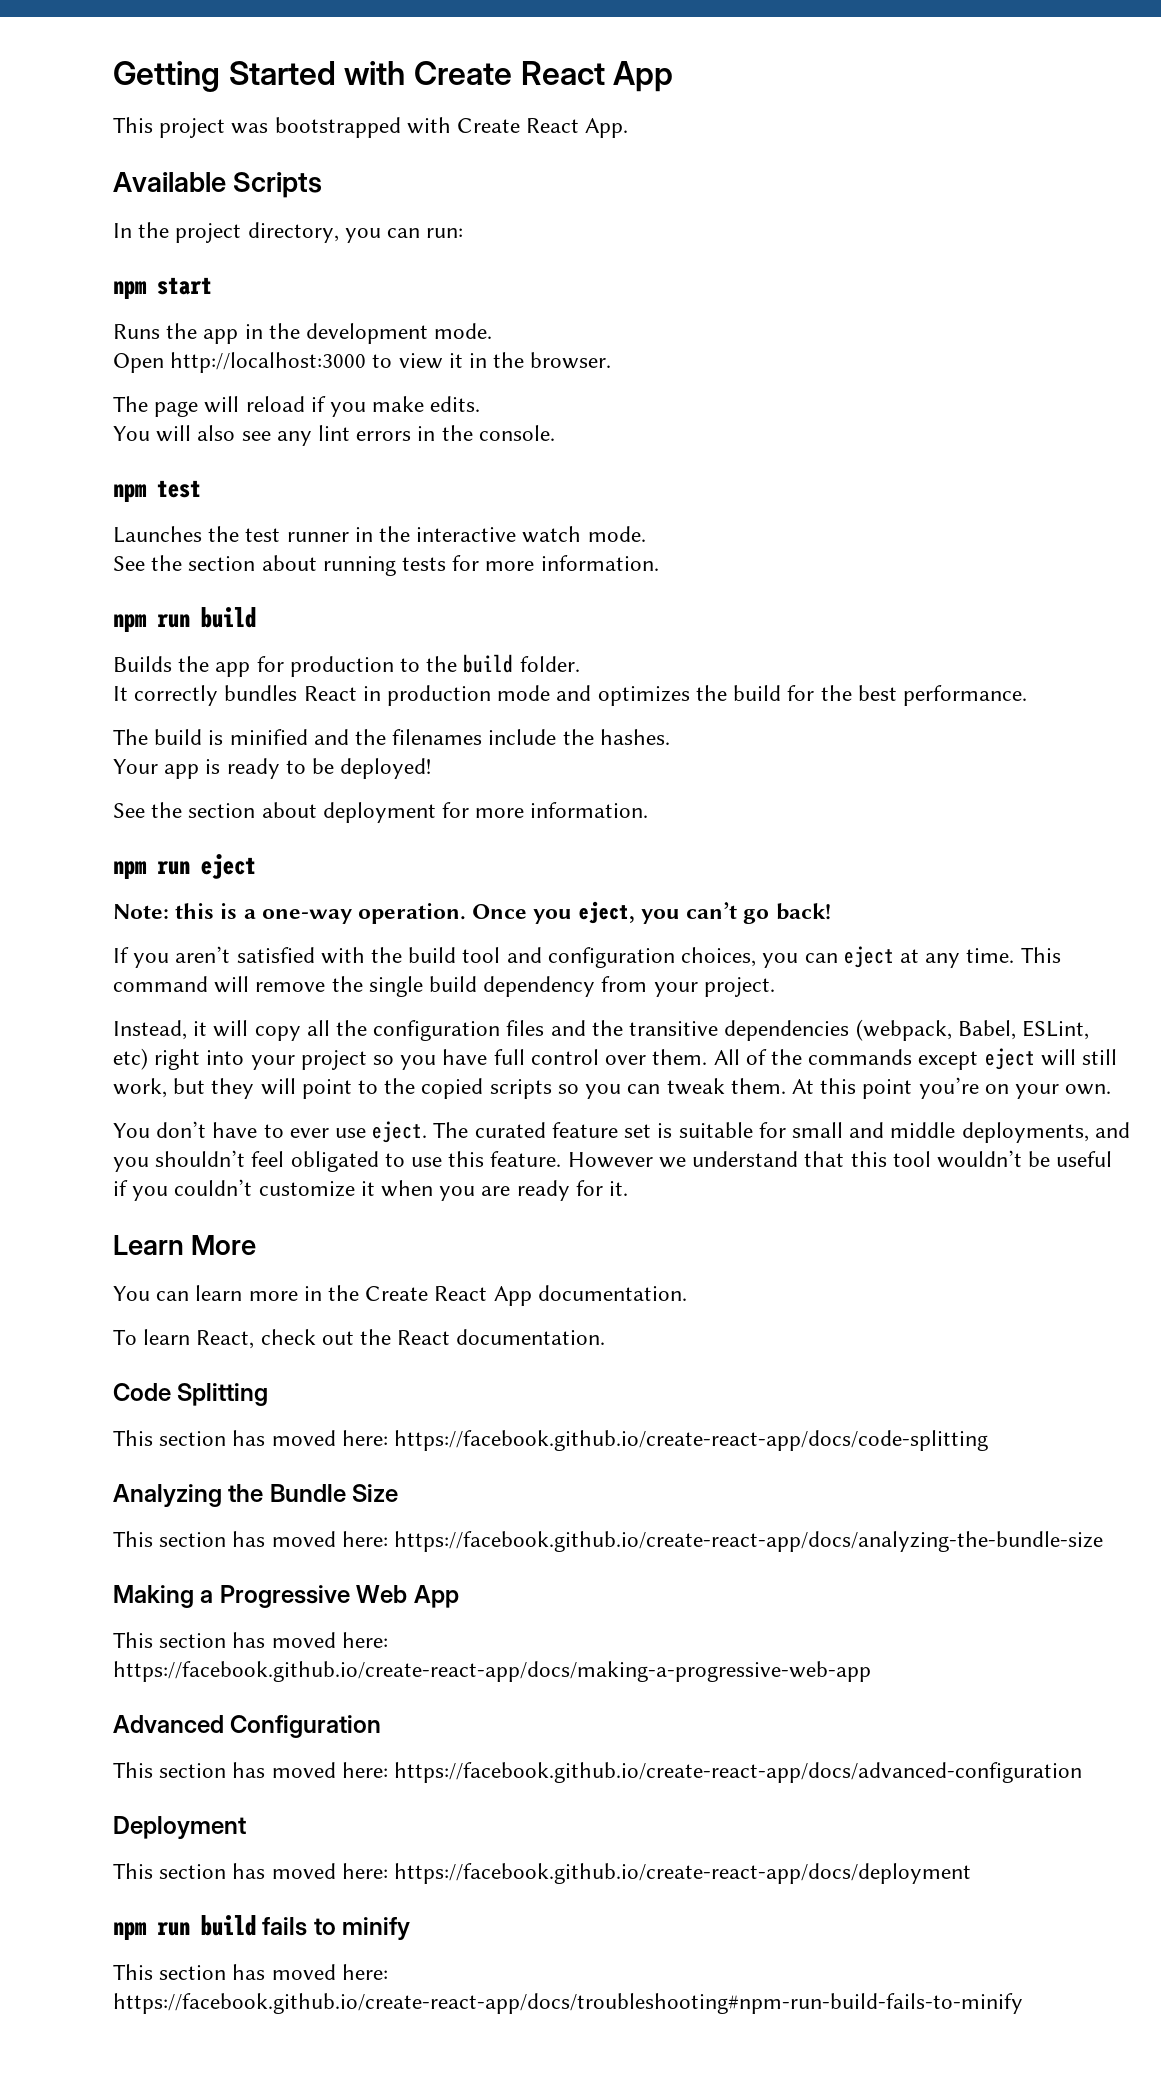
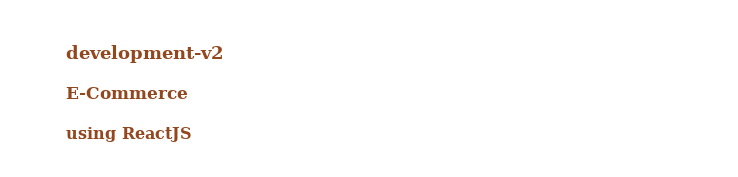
- Getting Started with Create React App
- This project was bootstrapped with Create React App.
- Available Scripts
- In the project directory, you can run:
- npm start
- Runs the app in the development mode.
- Open http://localhost:3000 to view it in the browser.
- The page will reload if you make edits.
- You will also see any lint errors in the console.
- npm test
- Launches the test runner in the interactive watch mode.
- See the section about running tests for more information.
- npm run build
- Builds the app for production to the build folder.
- It correctly bundles React in production mode and optimizes the build for the best performance.
- The build is minified and the filenames include the hashes.
- Your app is ready to be deployed!
- See the section about deployment for more information.
- npm run eject
- Note: this is a one-way operation. Once you eject, you can’t go back!
- If you aren’t satisfied with the build tool and configuration choices, you can eject at any time. This command will remove the single build dependency from your project.
- Instead, it will copy all the configuration files and the transitive dependencies (webpack, Babel, ESLint, etc) right into your project so you have full control over them. All of the commands except eject will still work, but they will point to the copied scripts so you can tweak them. At this point you’re on your own.
- You don’t have to ever use eject. The curated feature set is suitable for small and middle deployments, and you shouldn’t feel obligated to use this feature. However we understand that this tool wouldn’t be useful if you couldn’t customize it when you are ready for it.
- Learn More
- You can learn more in the Create React App documentation.
- To learn React, check out the React documentation.
- Code Splitting
- This section has moved here: https://facebook.github.io/create-react-app/docs/code-splitting
- Analyzing the Bundle Size
- This section has moved here: https://facebook.github.io/create-react-app/docs/analyzing-the-bundle-size
- Making a Progressive Web App
- This section has moved here: https://facebook.github.io/create-react-app/docs/making-a-progressive-web-app
- Advanced Configuration
- This section has moved here: https://facebook.github.io/create-react-app/docs/advanced-configuration
- Deployment
- This section has moved here: https://facebook.github.io/create-react-app/docs/deployment
- npm run build fails to minify
- This section has moved here: https://facebook.github.io/create-react-app/docs/troubleshooting#npm-run-build-fails-to-minify
+ development-v2
+ E-Commerce
+ using ReactJS

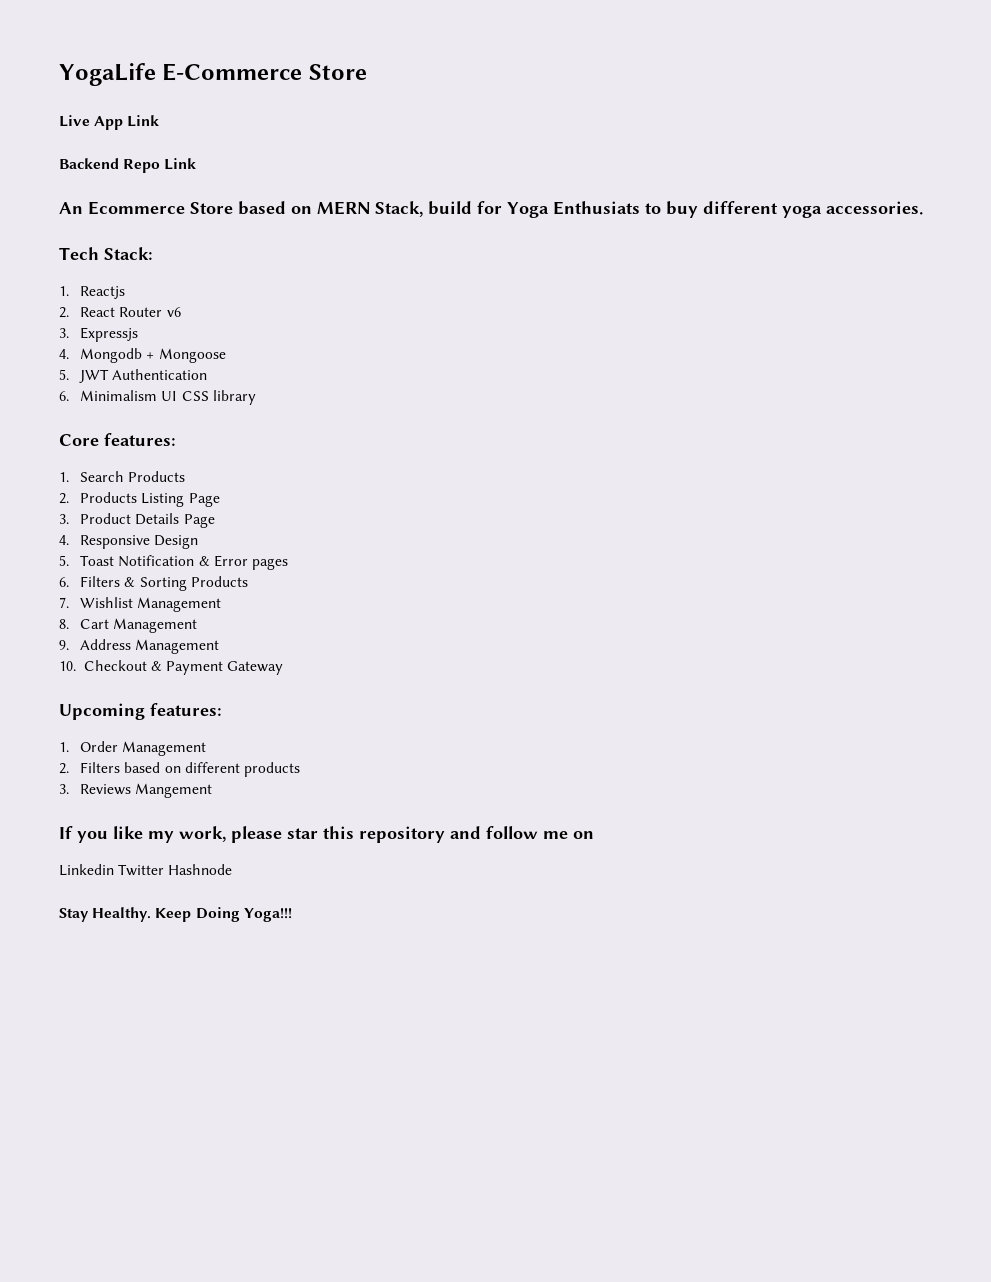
- development-v2
- E-Commerce
- using ReactJS
+ YogaLife E-Commerce Store
+ Live App Link
+ Backend Repo Link
+ An Ecommerce Store based on MERN Stack, build for Yoga Enthusiats to buy different yoga accessories.
+ Tech Stack:
+ 1. Reactjs
+ 2. React Router v6
+ 3. Expressjs
+ 4. Mongodb + Mongoose
+ 5. JWT Authentication
+ 6. Minimalism UI CSS library
+ Core features:
+ 1. Search Products
+ 2. Products Listing Page
+ 3. Product Details Page
+ 4. Responsive Design
+ 5. Toast Notification & Error pages
+ 6. Filters & Sorting Products
+ 7. Wishlist Management
+ 8. Cart Management
+ 9. Address Management
+ 10. Checkout & Payment Gateway
+ Upcoming features:
+ 1. Order Management
+ 2. Filters based on different products
+ 3. Reviews Mangement
+ If you like my work, please star this repository and follow me on
+ Linkedin Twitter Hashnode
+ Stay Healthy. Keep Doing Yoga!!!

